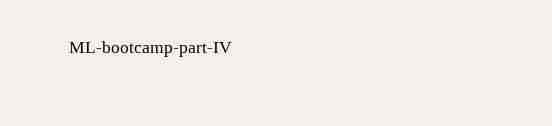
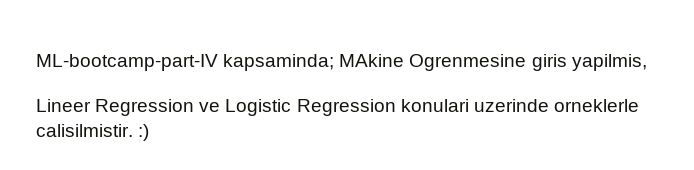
- ML-bootcamp-part-IV
+ ML-bootcamp-part-IV kapsaminda; MAkine Ogrenmesine giris yapilmis,
+ Lineer Regression ve Logistic Regression konulari uzerinde orneklerle calisilmistir. :)

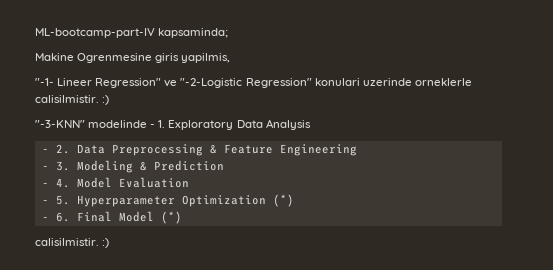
- ML-bootcamp-part-IV kapsaminda; MAkine Ogrenmesine giris yapilmis,
+ ML-bootcamp-part-IV kapsaminda;
+ Makine Ogrenmesine giris yapilmis,
- Lineer Regression ve Logistic Regression konulari uzerinde orneklerle calisilmistir. :)
+ "-1- Lineer Regression" ve "-2-Logistic Regression" konulari uzerinde orneklerle calisilmistir. :)
+ "-3-KNN" modelinde - 1. Exploratory Data Analysis
+ - 2. Data Preprocessing & Feature Engineering
+ - 3. Modeling & Prediction
+ - 4. Model Evaluation
+ - 5. Hyperparameter Optimization (*)
+ - 6. Final Model (*)
+ calisilmistir. :)

